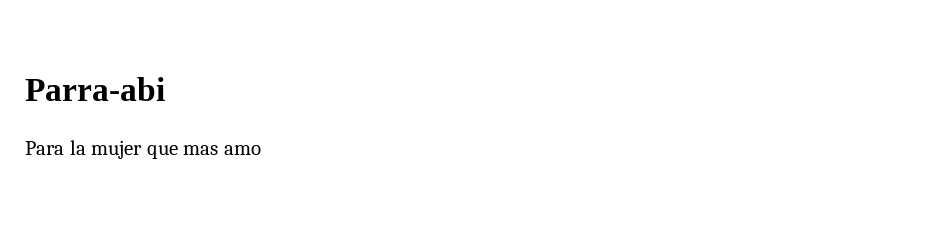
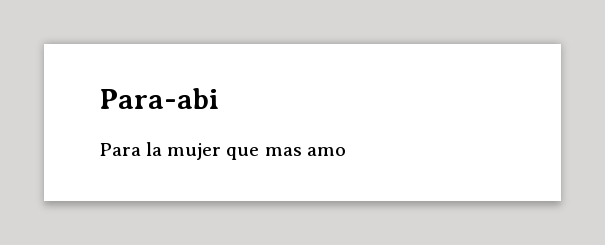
- Parra-abi
+ Para-abi

